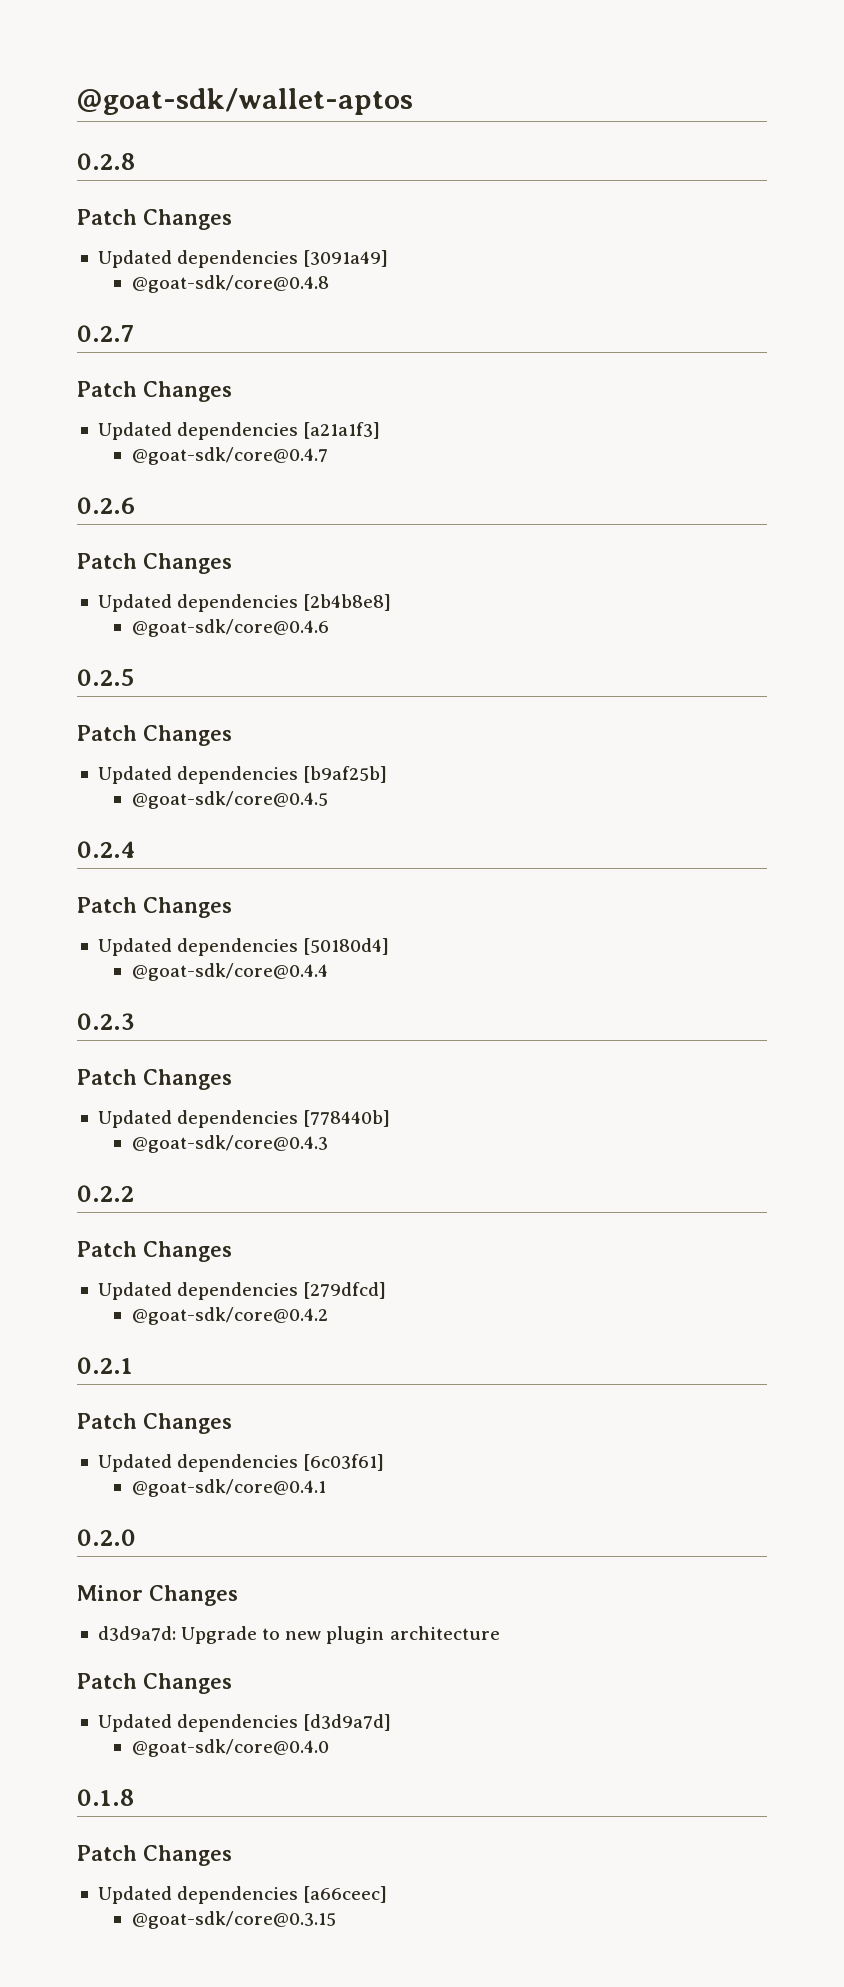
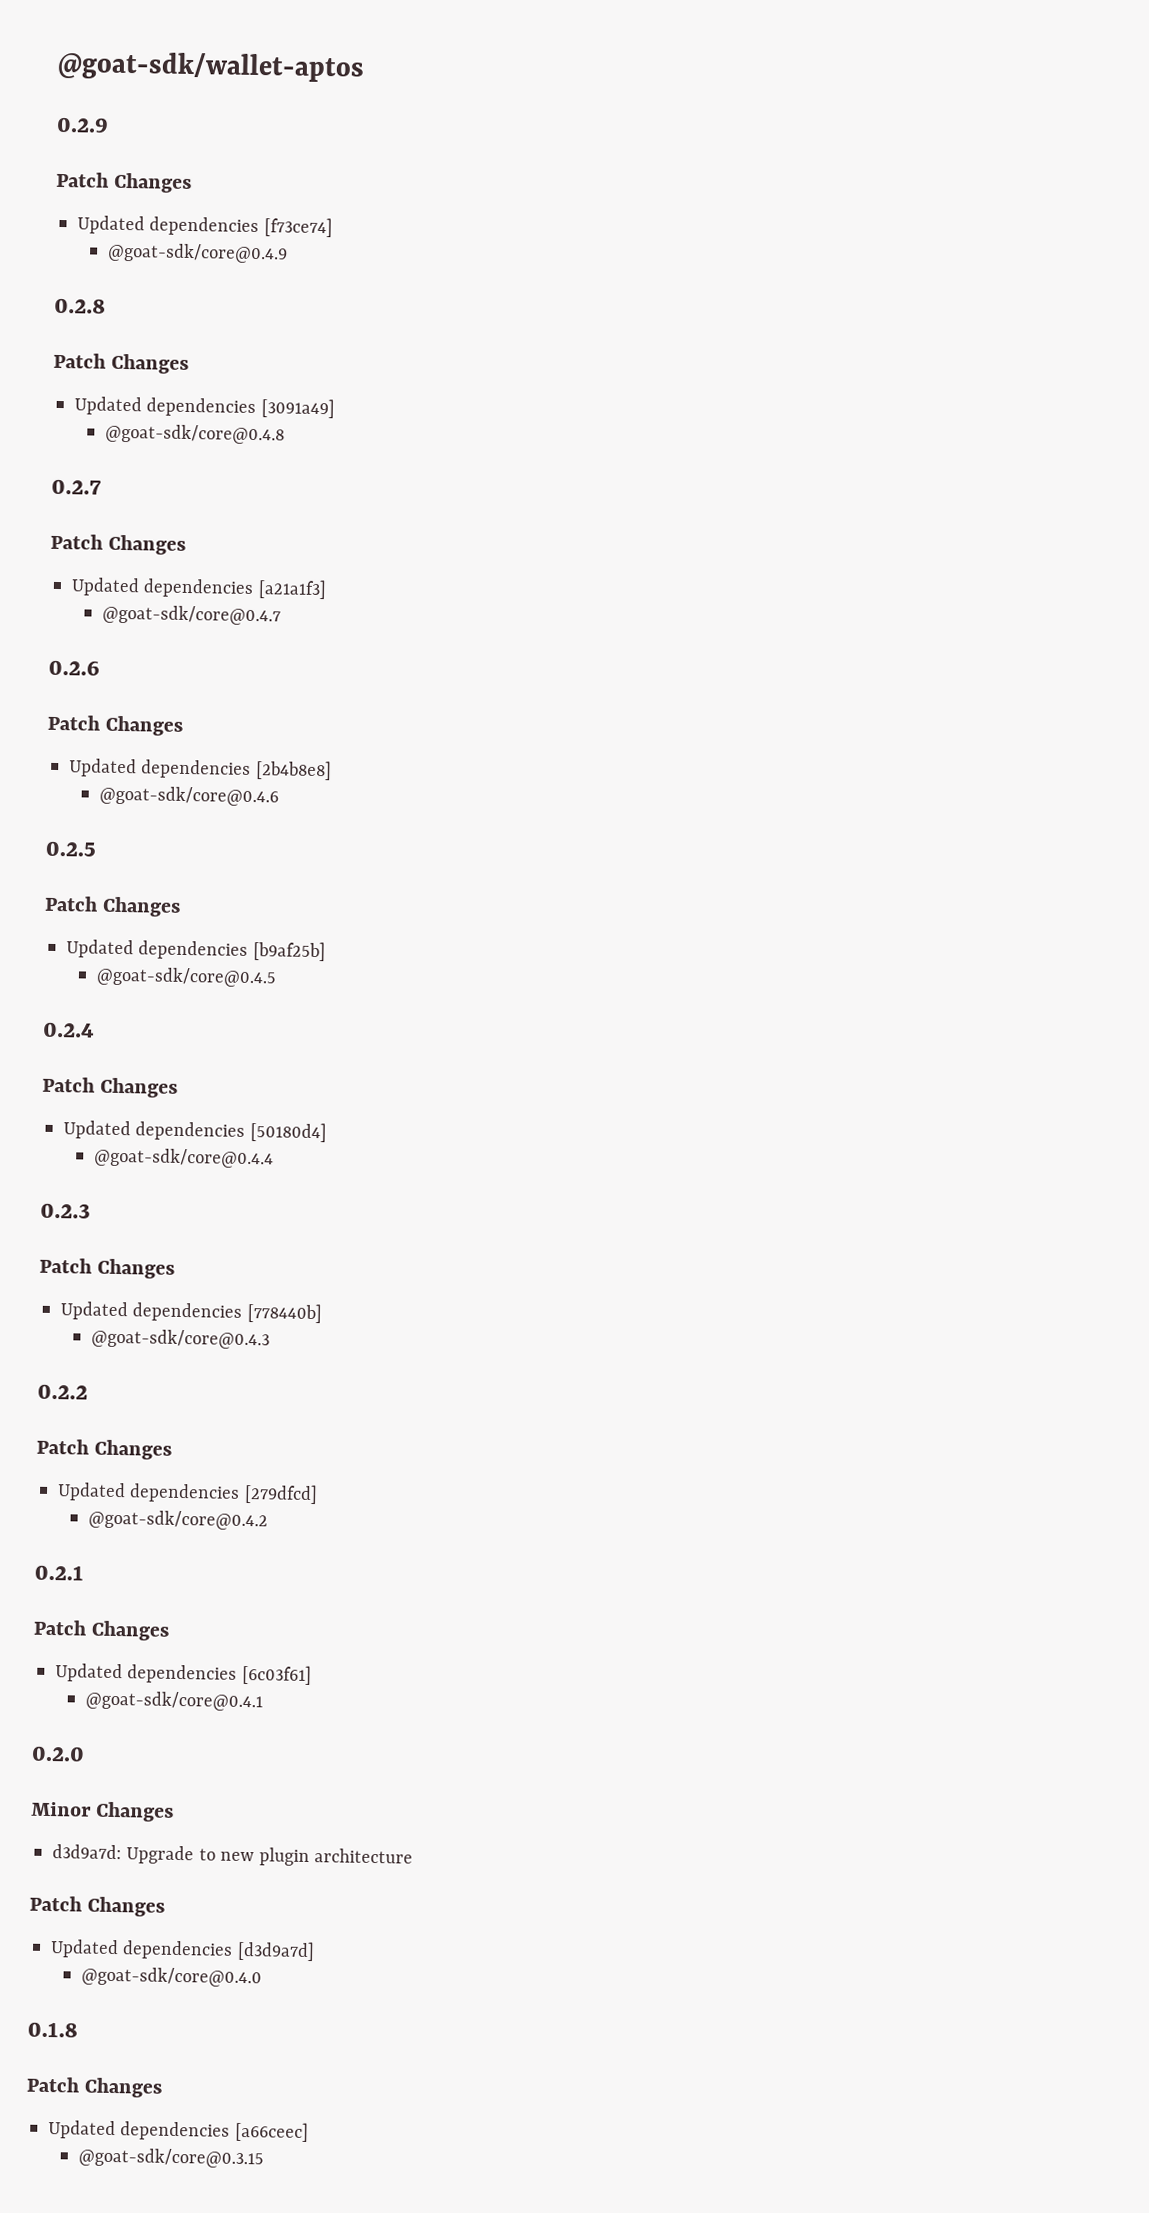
+ 0.2.9
+ Patch Changes
+ Updated dependencies [f73ce74]
+ @goat-sdk/core@0.4.9

